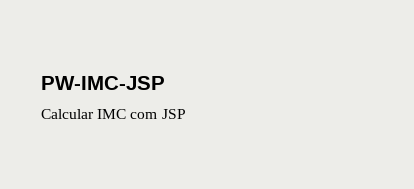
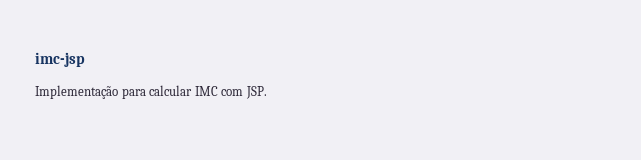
- PW-IMC-JSP
- Calcular IMC com JSP
+ imc-jsp
+ Implementação para calcular IMC com JSP.

